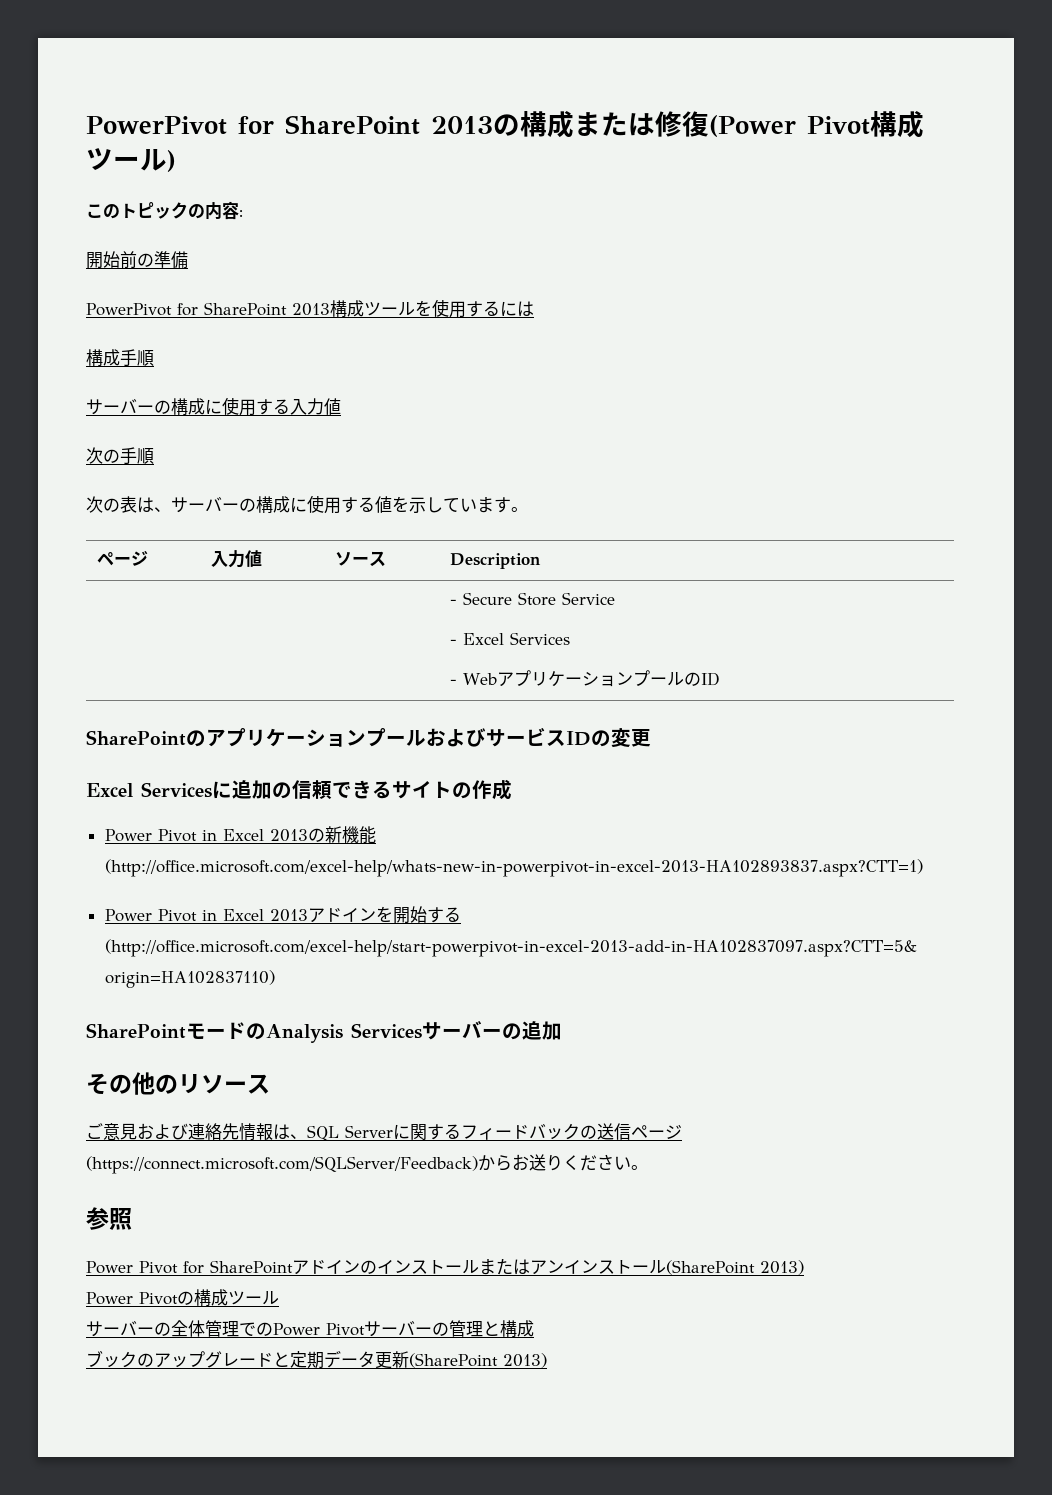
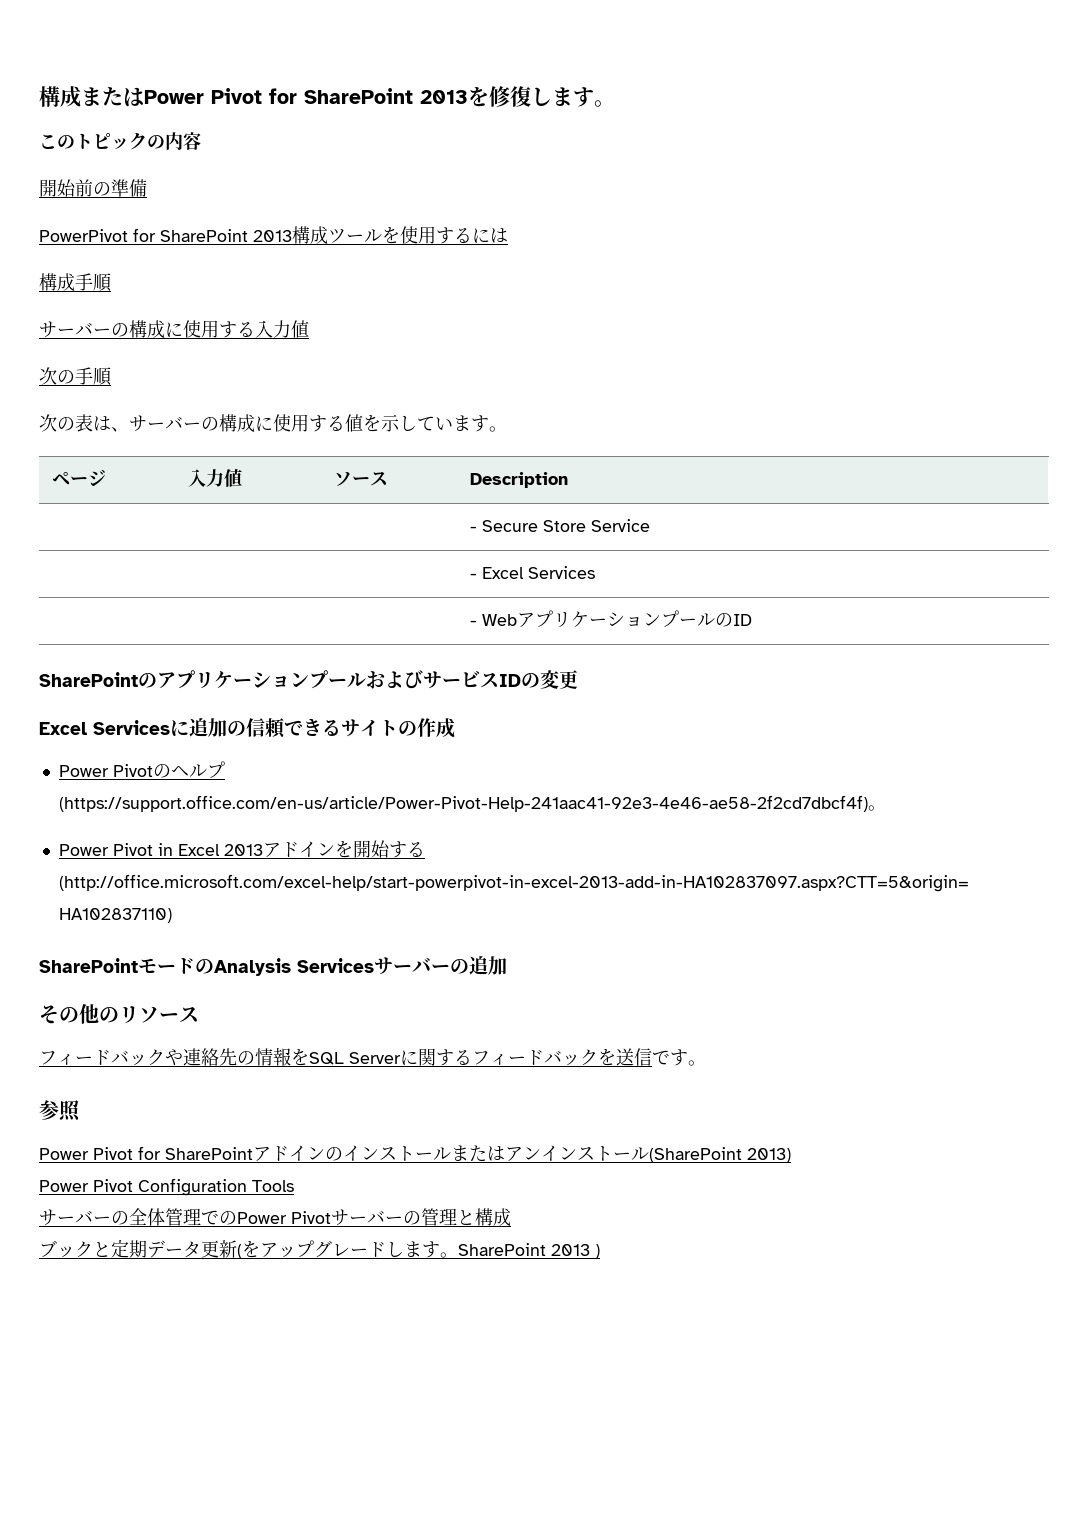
- PowerPivot for SharePoint 2013の構成または修復(Power Pivot構成ツール)
+ 構成またはPower Pivot for SharePoint 2013を修復します。
- このトピックの内容:
+ このトピックの内容
- Power Pivot in Excel 2013の新機能(http://office.microsoft.com/excel-help/whats-new-in-powerpivot-in-excel-2013-HA102893837.aspx?CTT=1)
+ Power Pivotのヘルプ(https://support.office.com/en-us/article/Power-Pivot-Help-241aac41-92e3-4e46-ae58-2f2cd7dbcf4f)。
- ご意見および連絡先情報は、SQL Serverに関するフィードバックの送信ページ(https://connect.microsoft.com/SQLServer/Feedback)からお送りください。
+ フィードバックや連絡先の情報をSQL Serverに関するフィードバックを送信です。
- Power Pivotの構成ツール
+ Power Pivot Configuration Tools
- ブックのアップグレードと定期データ更新(SharePoint 2013)
+ ブックと定期データ更新(をアップグレードします。SharePoint 2013 )

